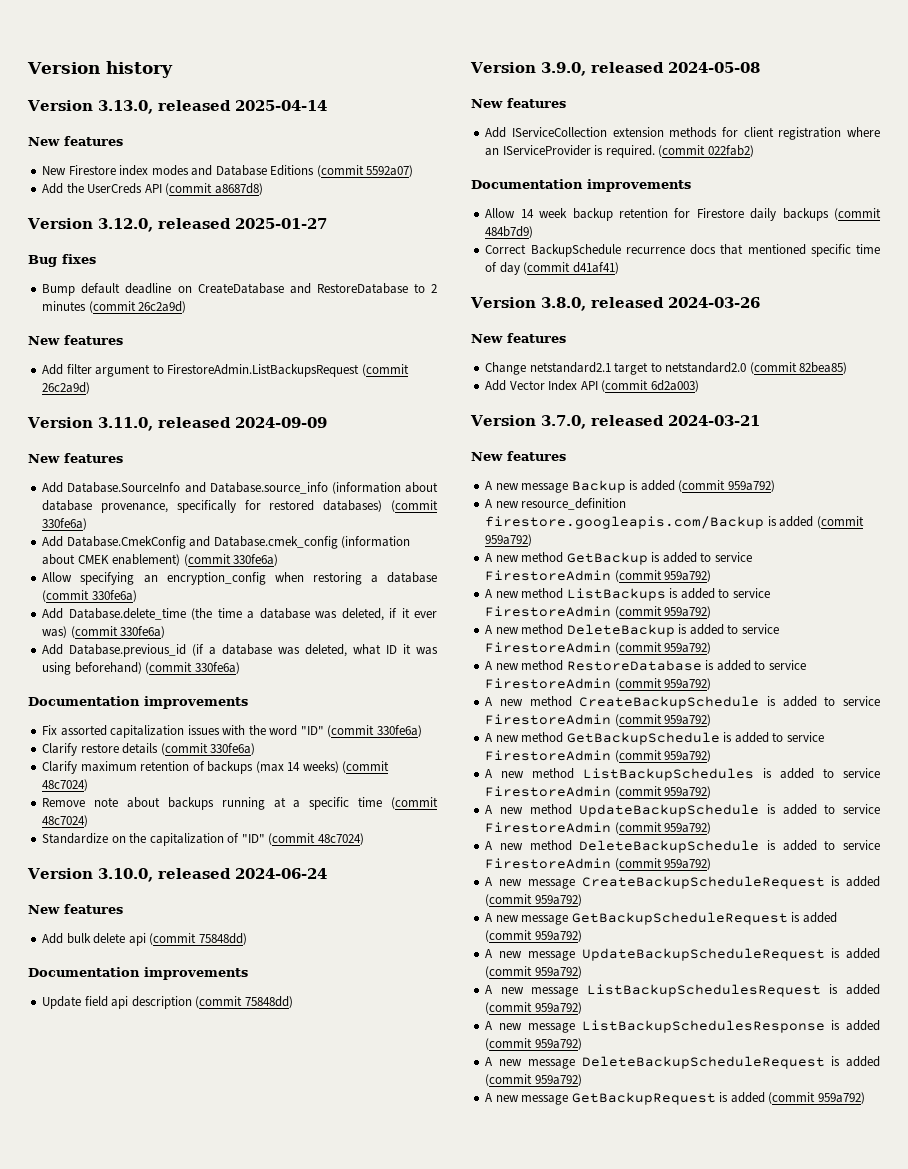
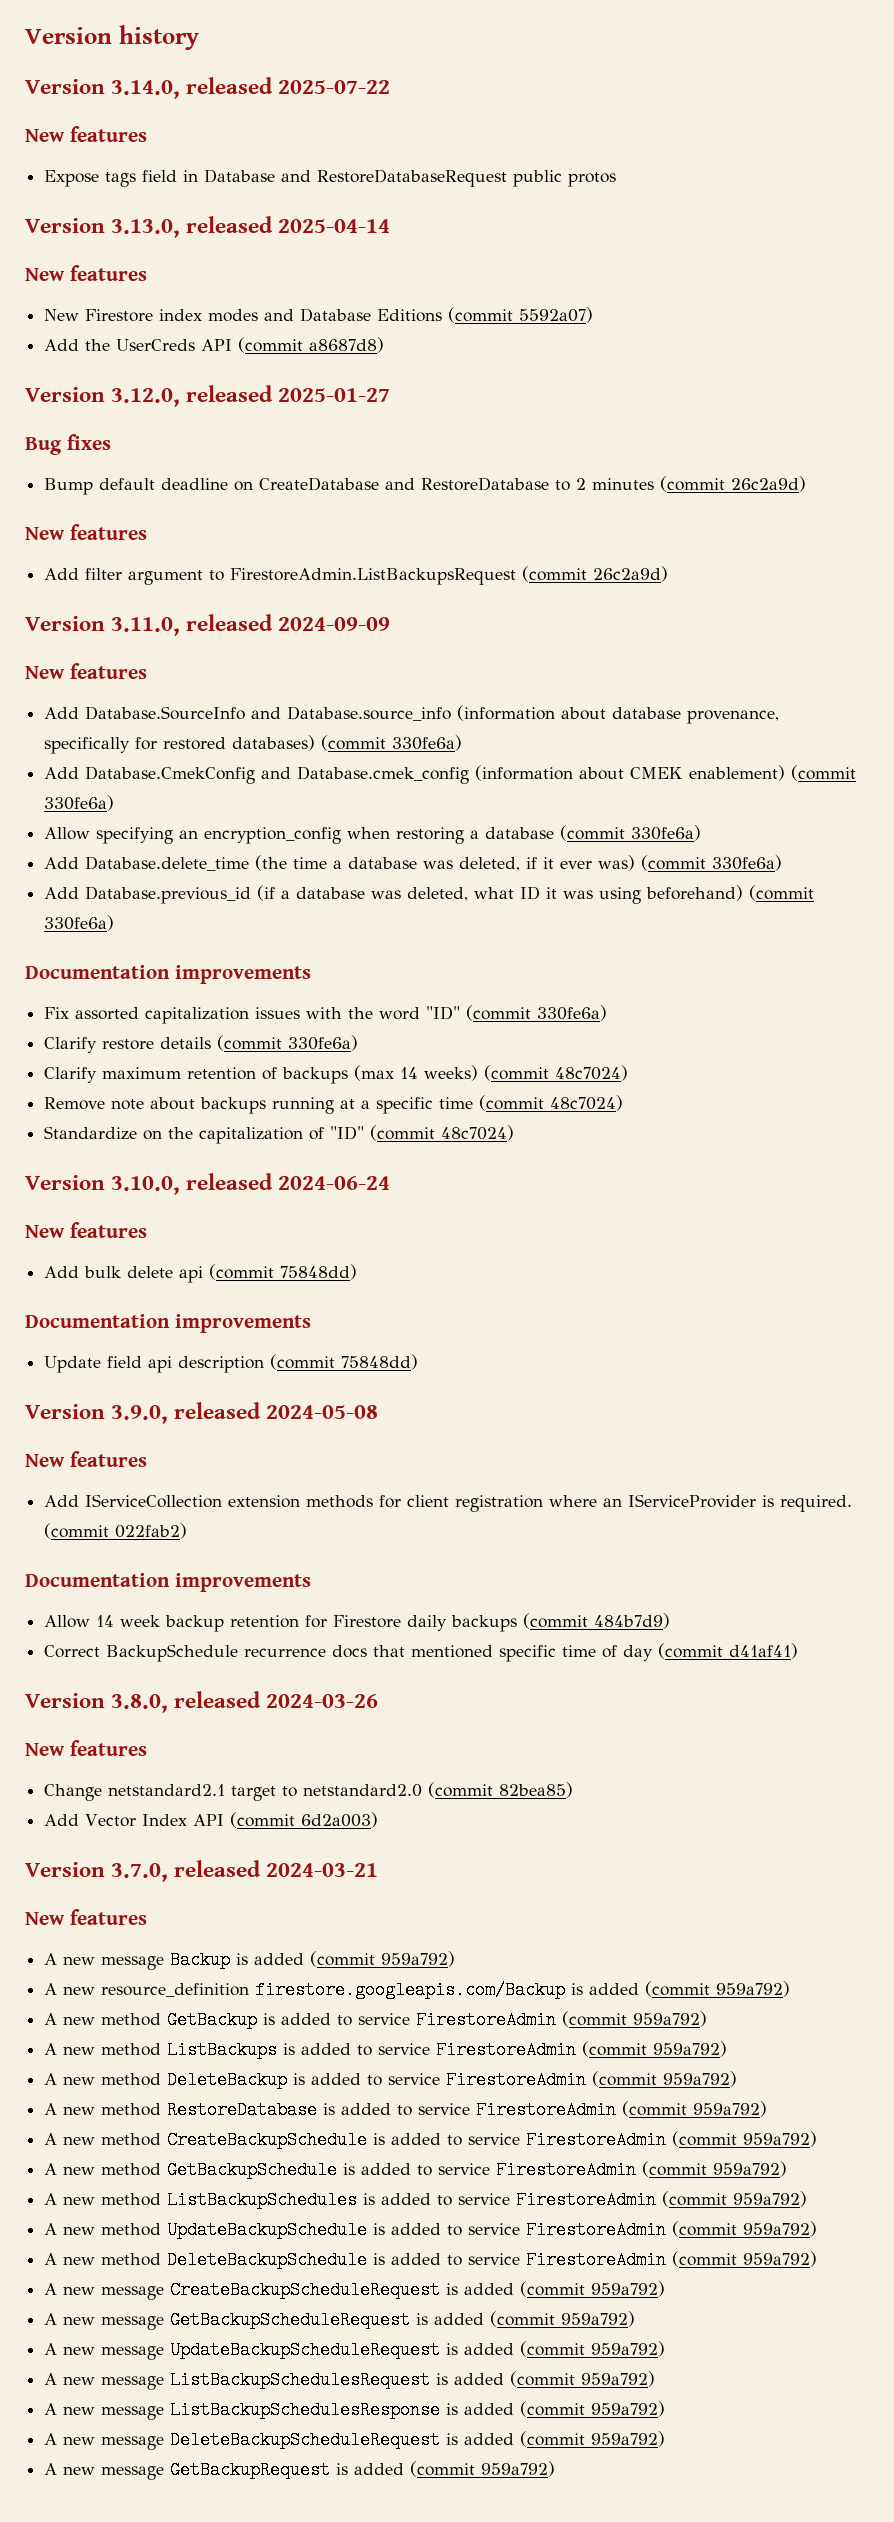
+ Version 3.14.0, released 2025-07-22
+ New features
+ Expose tags field in Database and RestoreDatabaseRequest public protos

